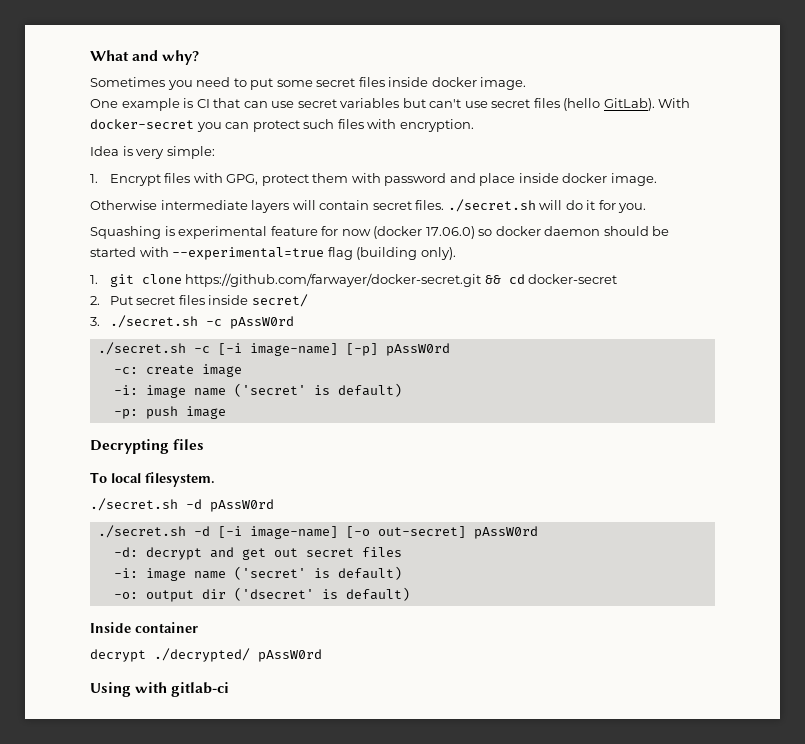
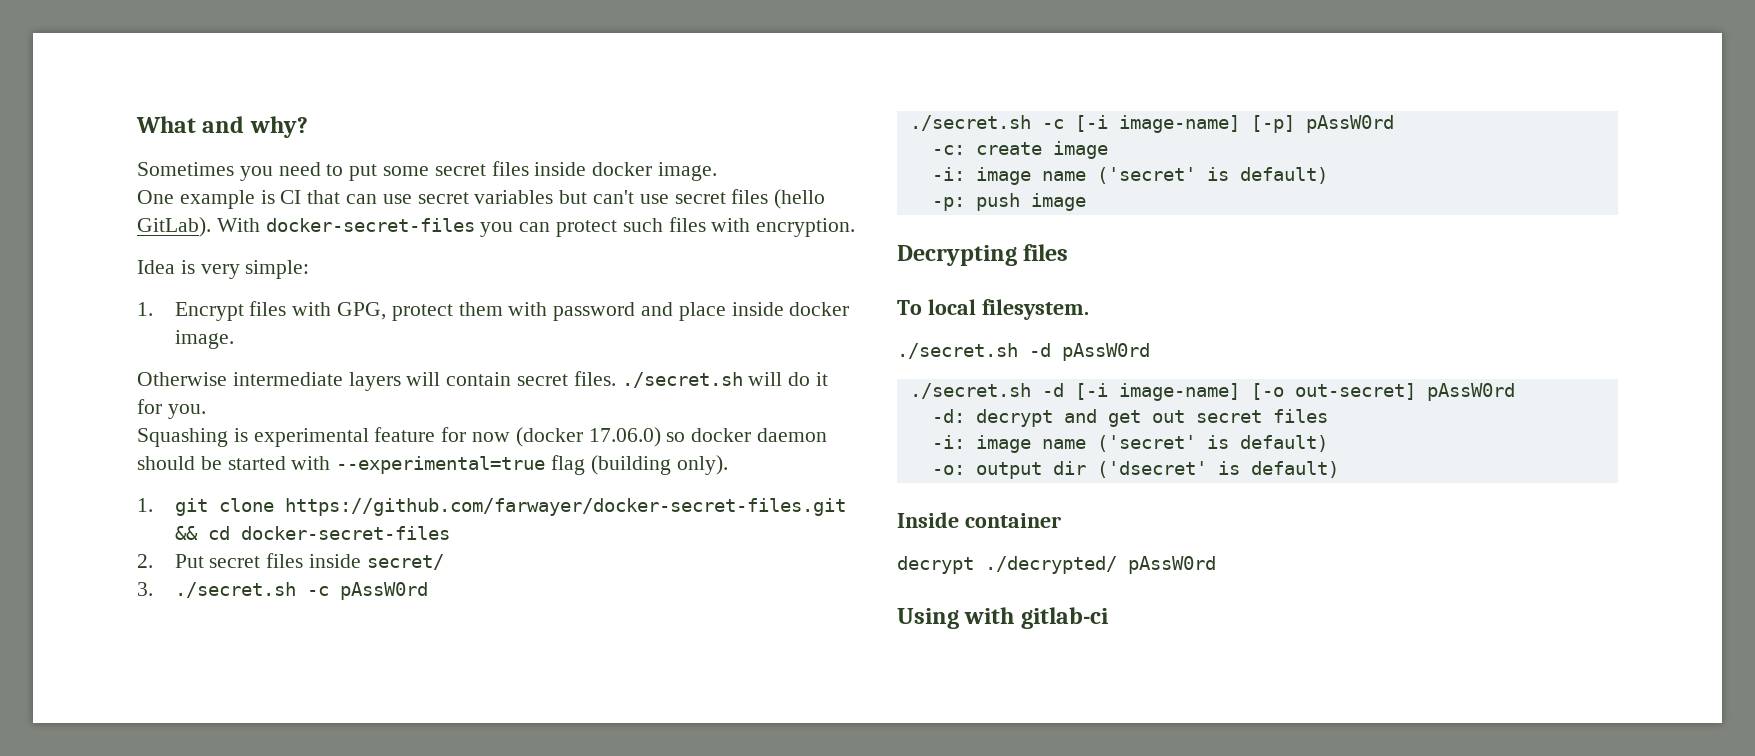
- With docker-secret you can protect such files with encryption.
+ With docker-secret-files you can protect such files with encryption.
- 1. git clone https://github.com/farwayer/docker-secret.git && cd docker-secret
+ 1. git clone https://github.com/farwayer/docker-secret-files.git && cd docker-secret-files

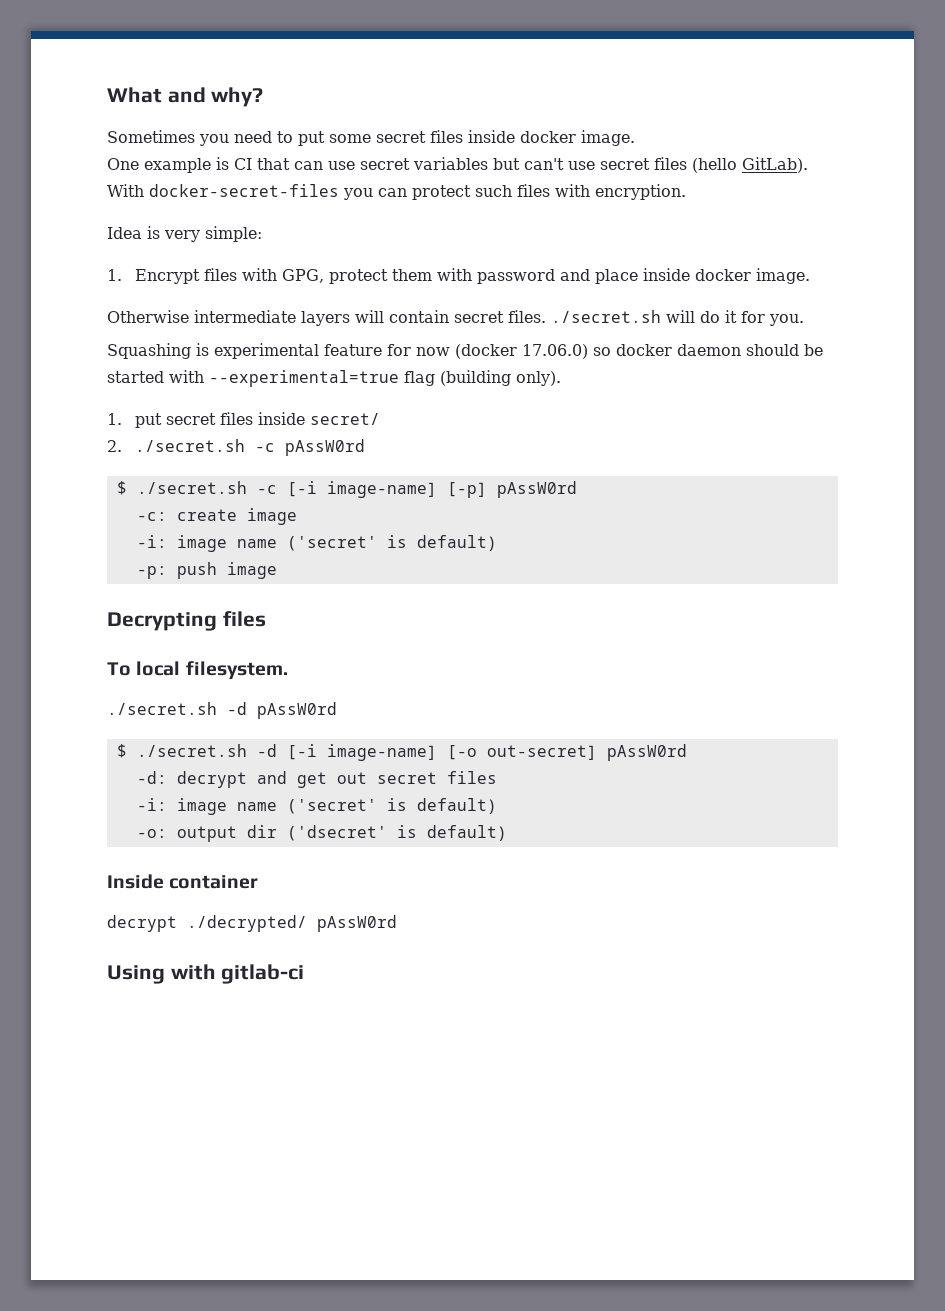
- 1. git clone https://github.com/farwayer/docker-secret-files.git && cd docker-secret-files
- 2. Put secret files inside secret/
+ 1. put secret files inside secret/
- 3. ./secret.sh -c pAssW0rd
+ 2. ./secret.sh -c pAssW0rd
- ./secret.sh -c [-i image-name] [-p] pAssW0rd
+ $ ./secret.sh -c [-i image-name] [-p] pAssW0rd
- ./secret.sh -d [-i image-name] [-o out-secret] pAssW0rd
+ $ ./secret.sh -d [-i image-name] [-o out-secret] pAssW0rd

